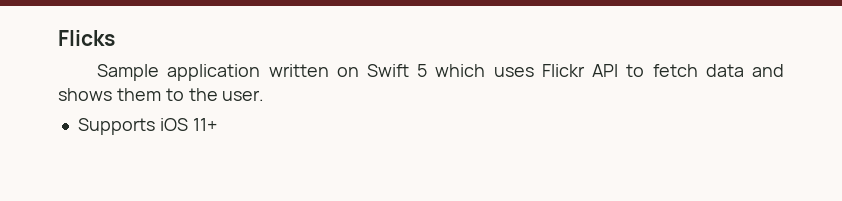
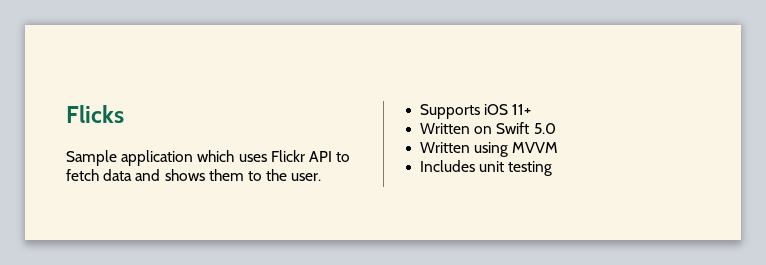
- Sample application written on Swift 5 which uses Flickr API to fetch data and shows them to the user.
+ Sample application which uses Flickr API to fetch data and shows them to the user.
+ Written on Swift 5.0
+ Written using MVVM
+ Includes unit testing

